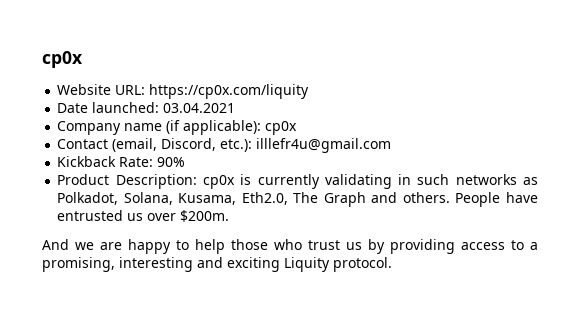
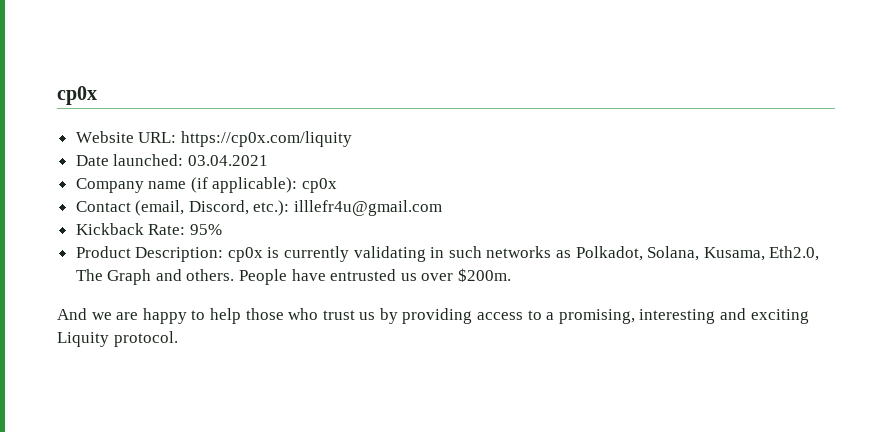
- Kickback Rate: 90%
+ Kickback Rate: 95%

